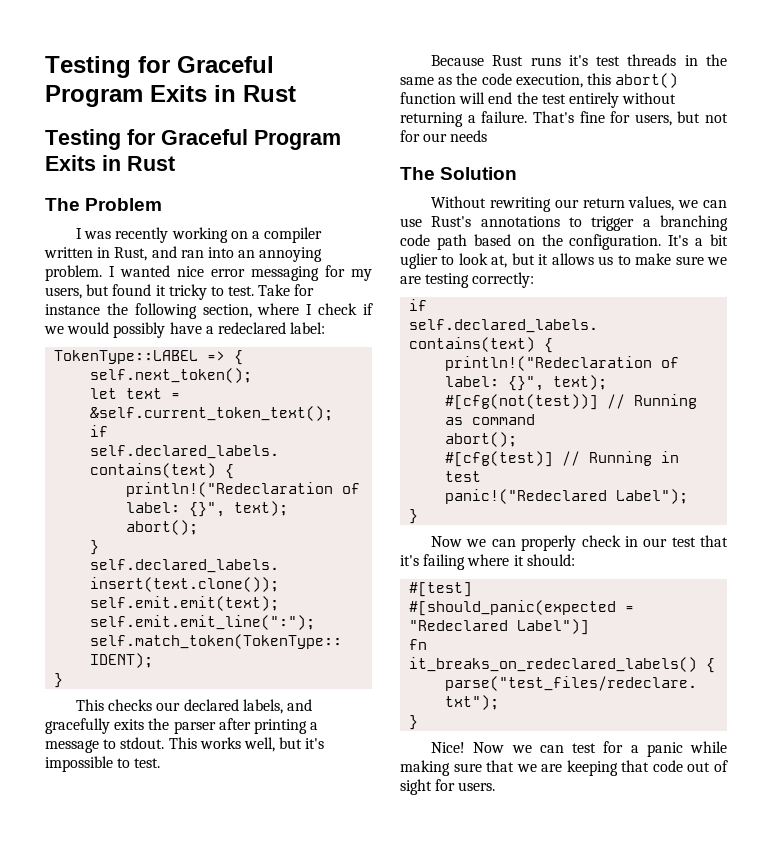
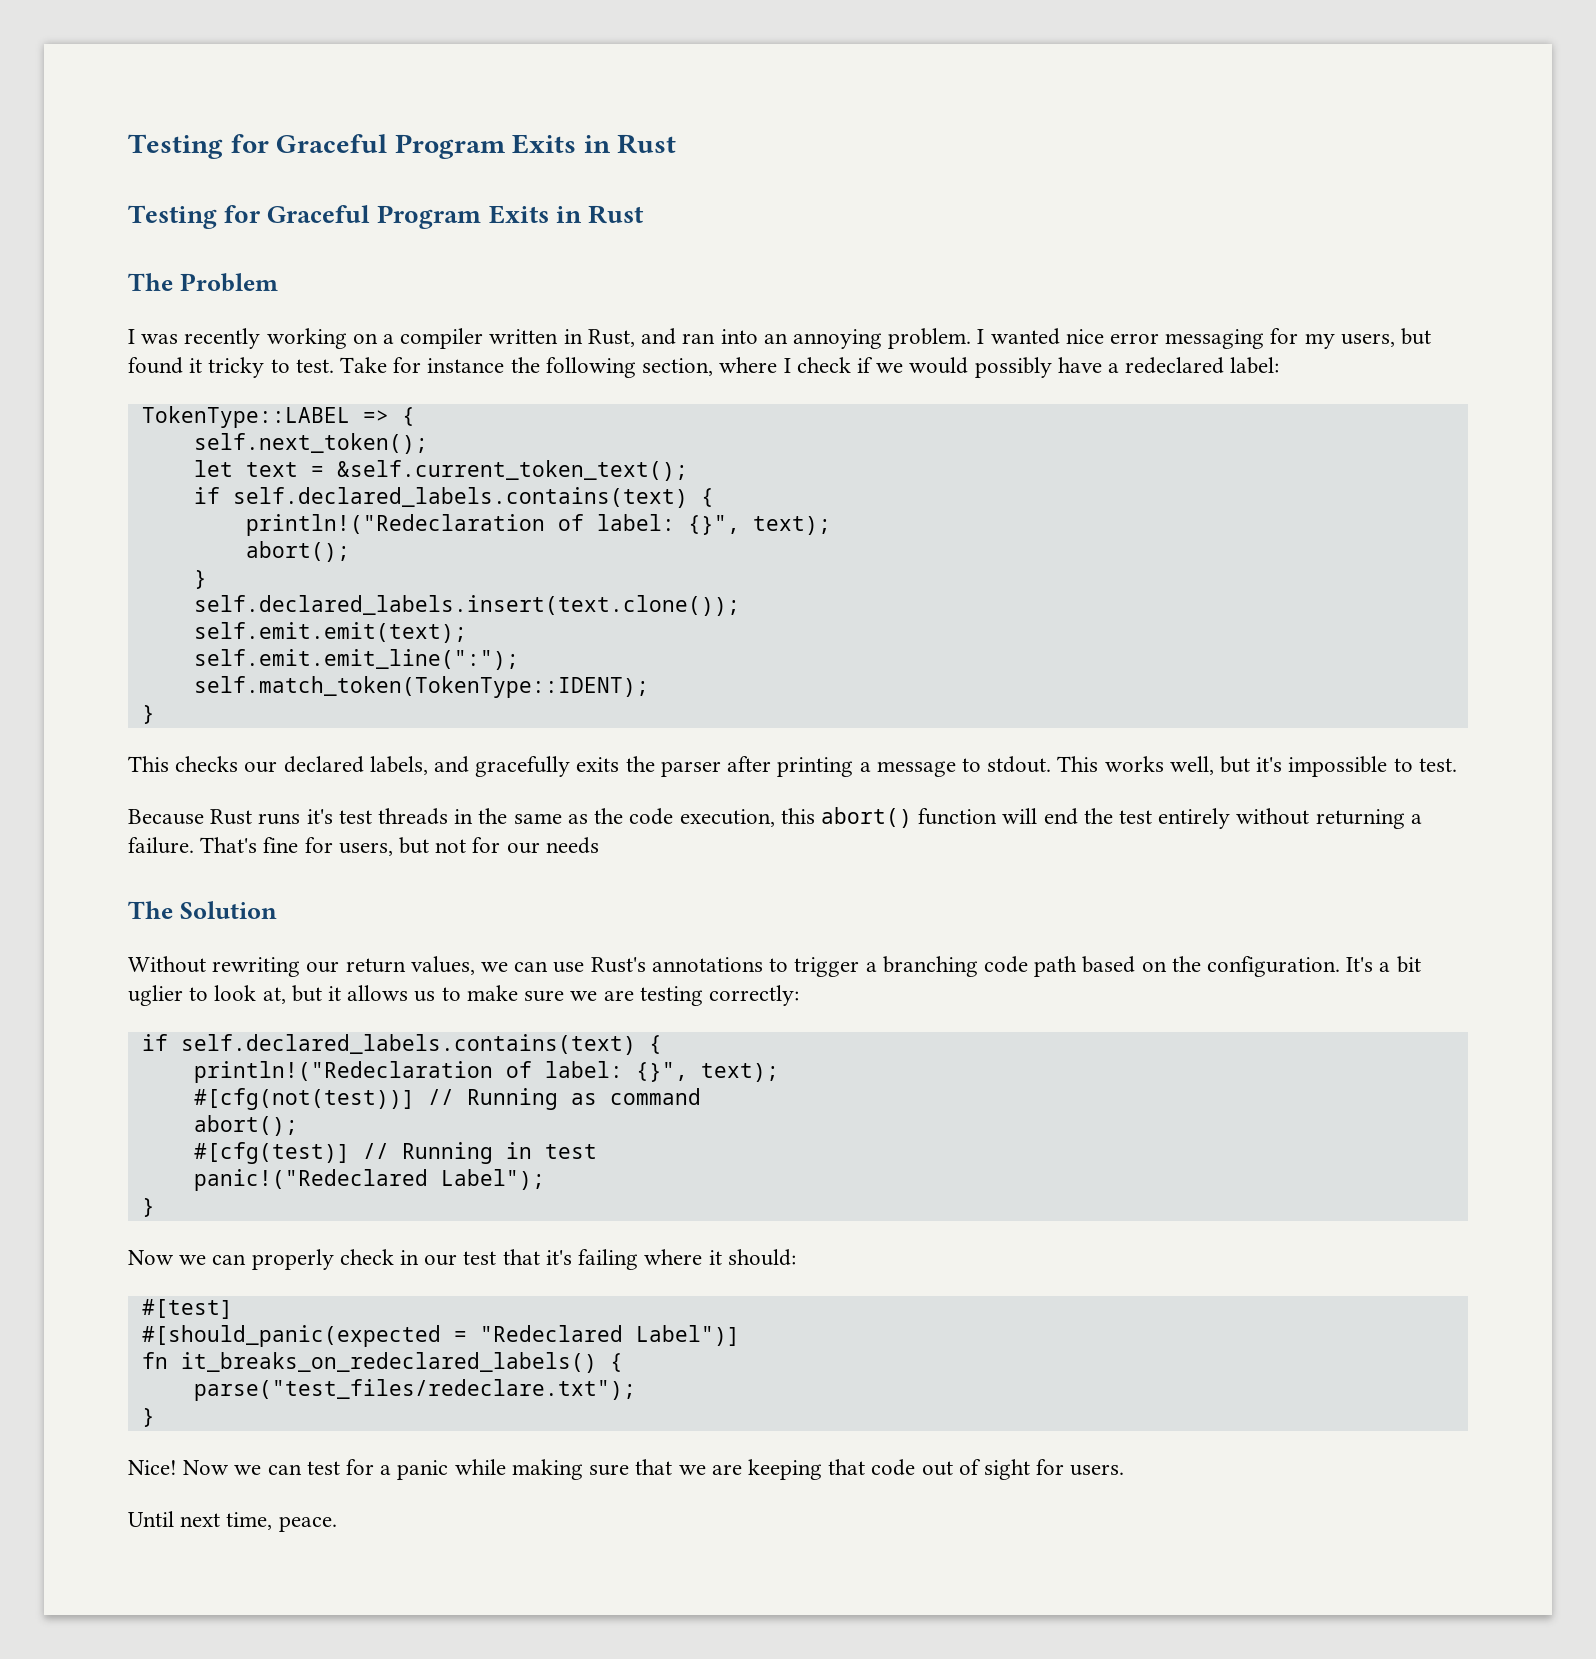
+ Until next time, peace.

